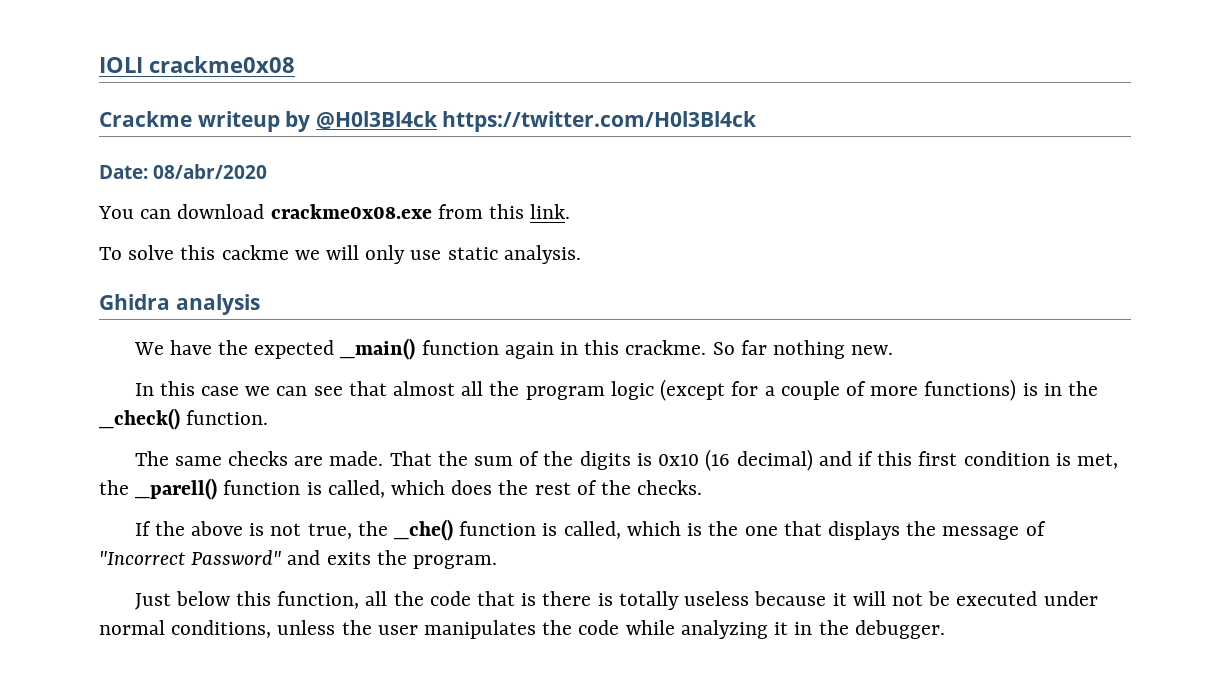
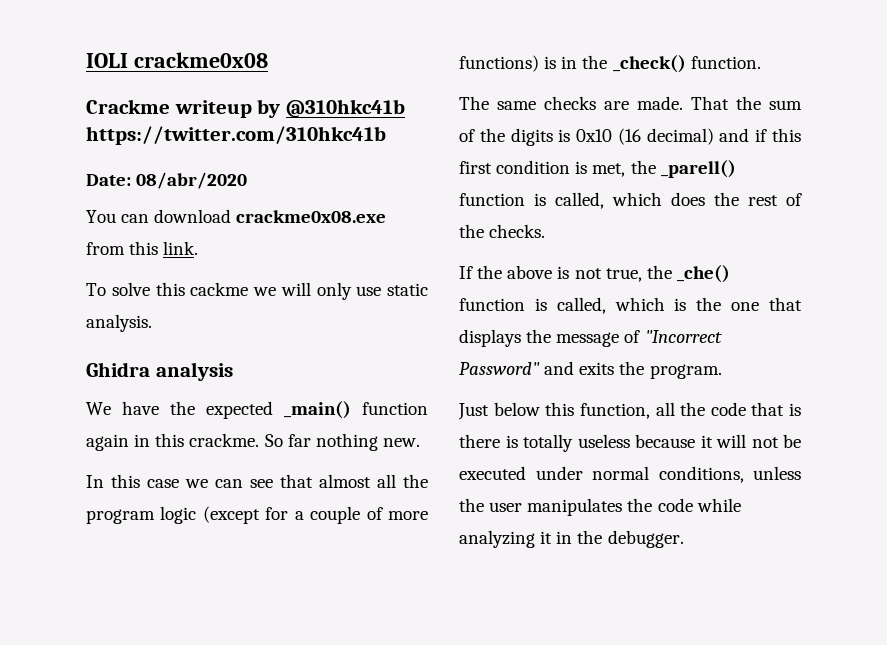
- Crackme writeup by @H0l3Bl4ck https://twitter.com/H0l3Bl4ck
+ Crackme writeup by @310hkc41b https://twitter.com/310hkc41b

